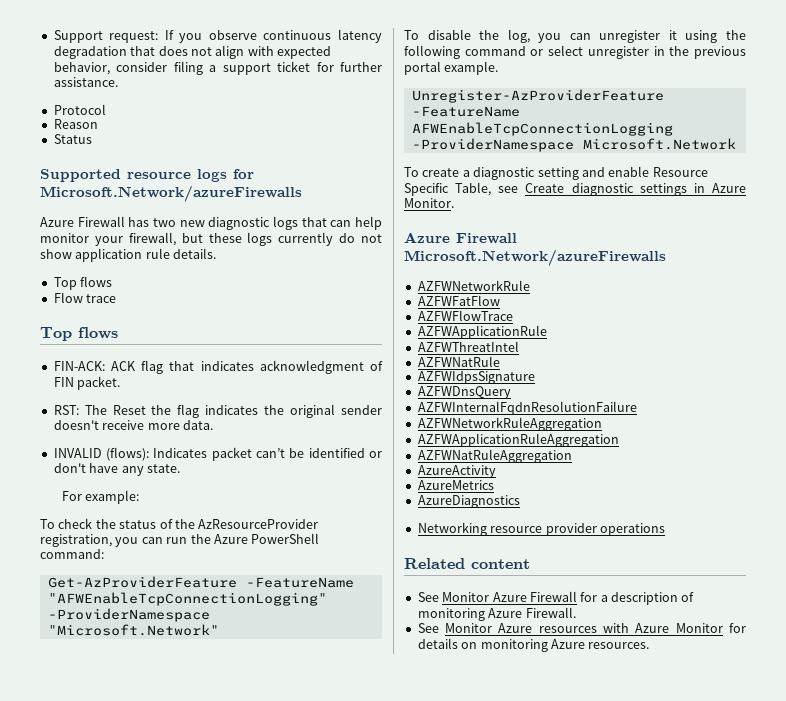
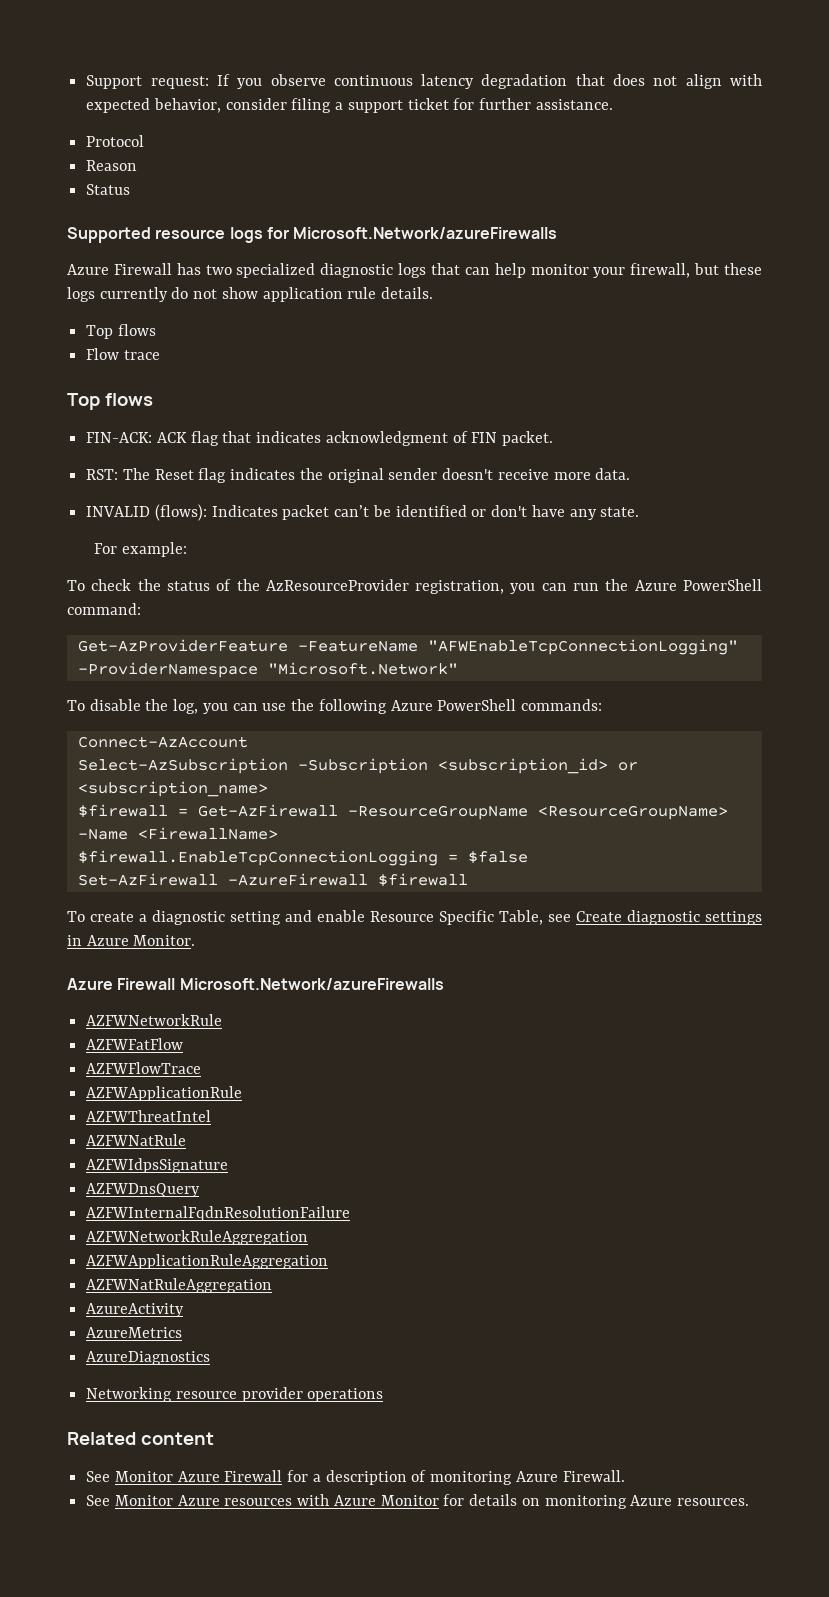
- Azure Firewall has two new diagnostic logs that can help monitor your firewall, but these logs currently do not show application rule details.
+ Azure Firewall has two specialized diagnostic logs that can help monitor your firewall, but these logs currently do not show application rule details.
- RST: The Reset the flag indicates the original sender doesn't receive more data.
+ RST: The Reset flag indicates the original sender doesn't receive more data.
- To disable the log, you can unregister it using the following command or select unregister in the previous portal example.
- Unregister-AzProviderFeature -FeatureName AFWEnableTcpConnectionLogging -ProviderNamespace Microsoft.Network
+ To disable the log, you can use the following Azure PowerShell commands:
+ Connect-AzAccount
+ Select-AzSubscription -Subscription <subscription_id> or <subscription_name>
+ $firewall = Get-AzFirewall -ResourceGroupName <ResourceGroupName> -Name <FirewallName>
+ $firewall.EnableTcpConnectionLogging = $false
+ Set-AzFirewall -AzureFirewall $firewall

